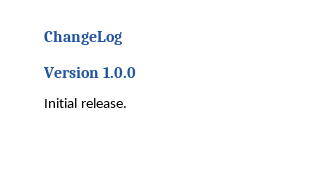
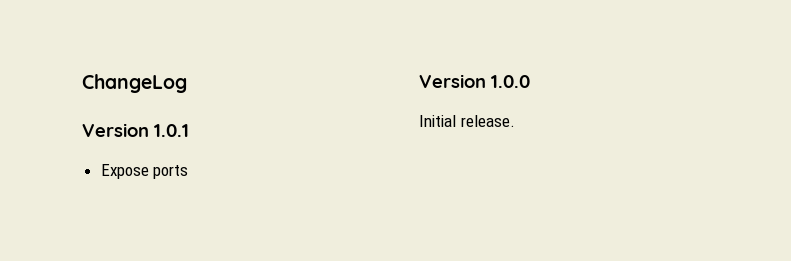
+ Version 1.0.1
+ Expose ports

